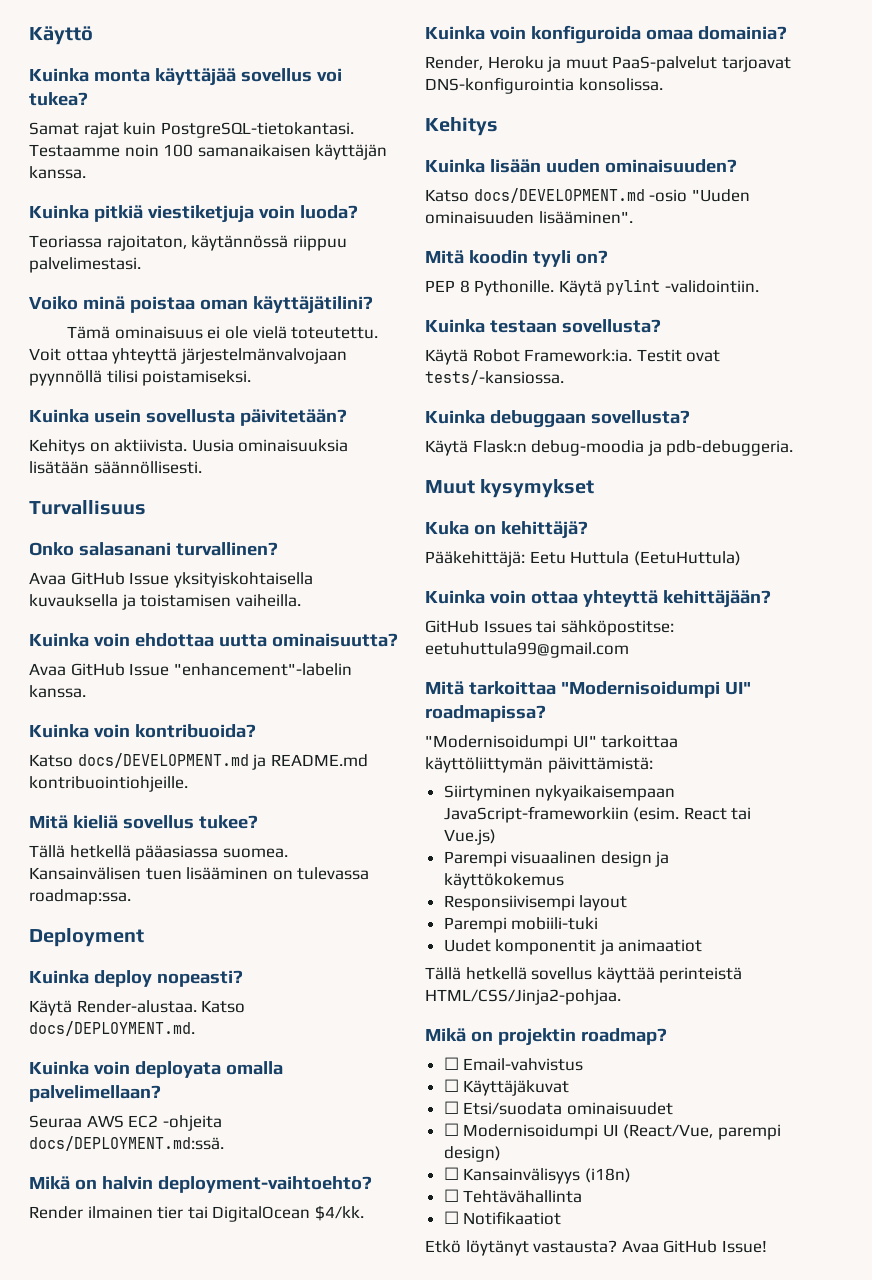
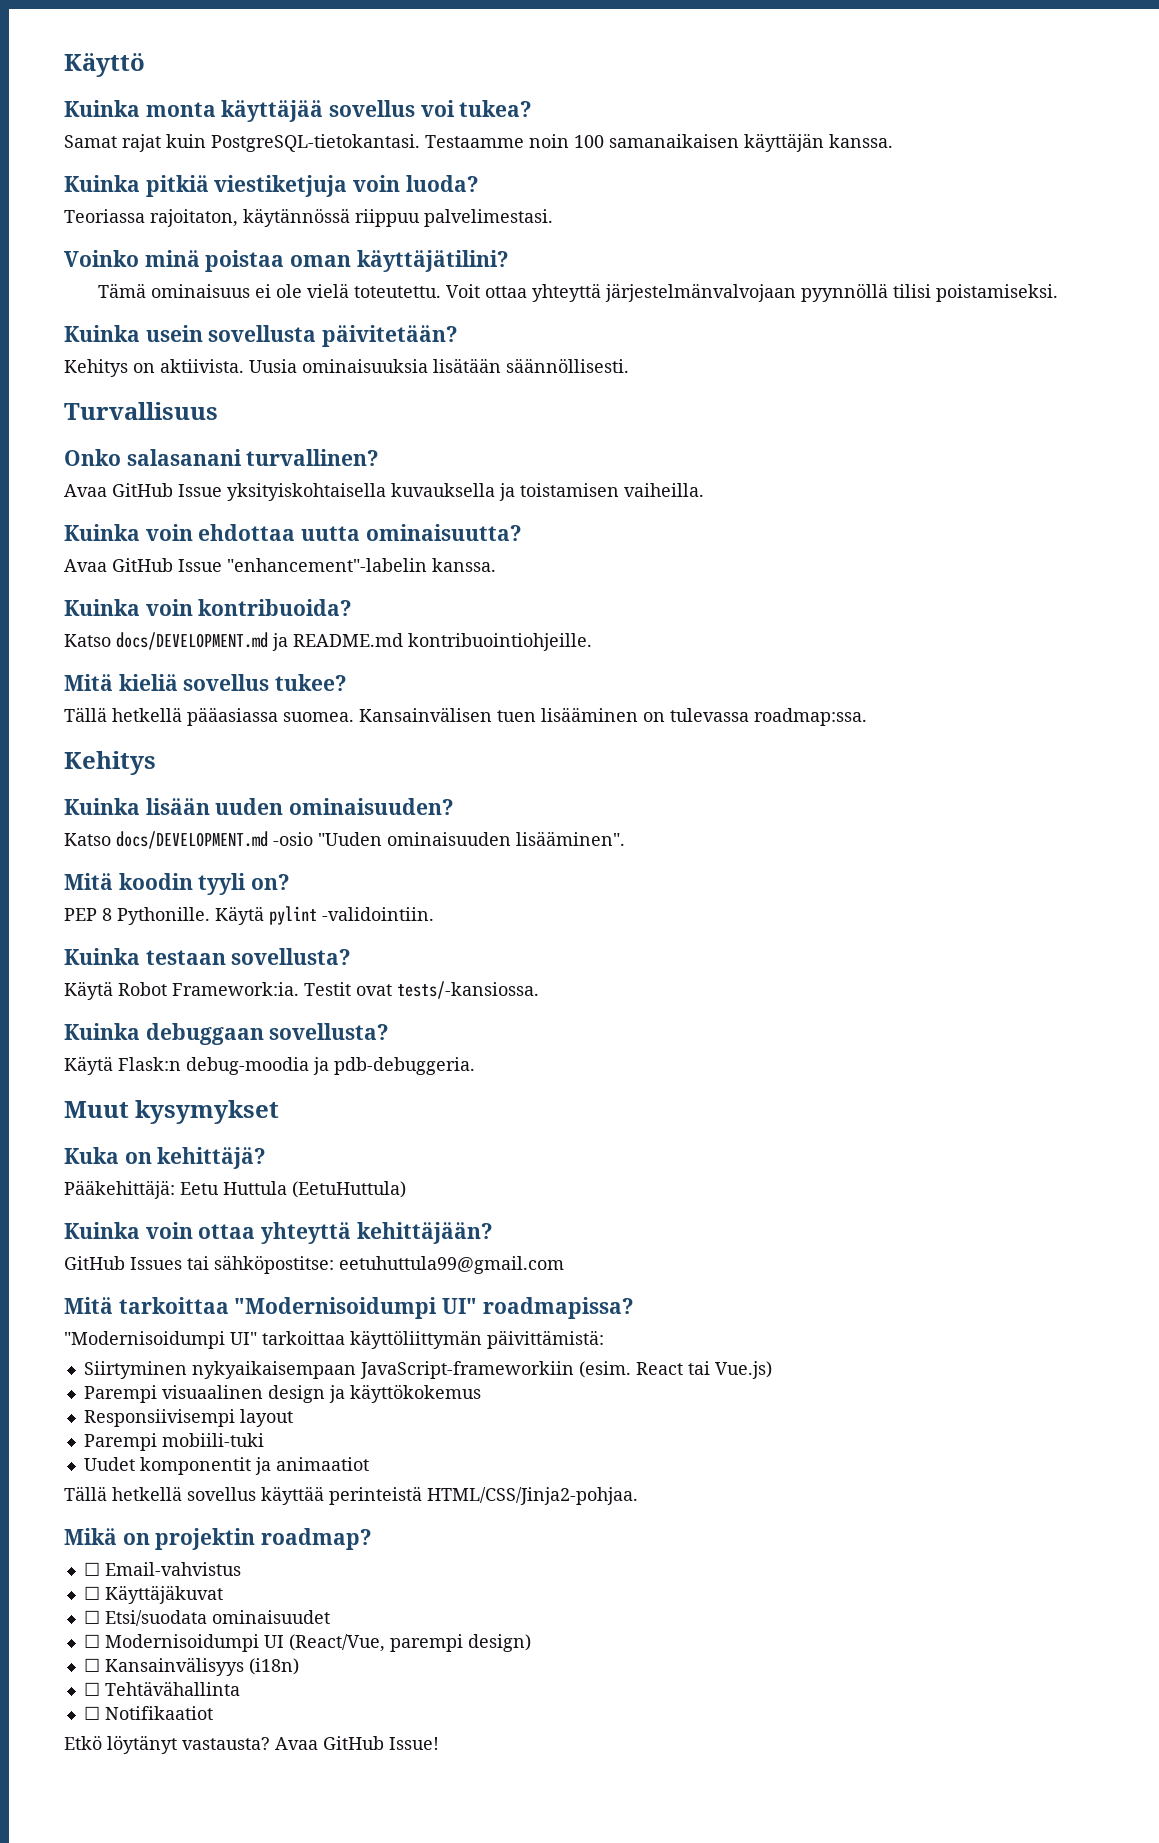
- Voiko minä poistaa oman käyttäjätilini?
+ Voinko minä poistaa oman käyttäjätilini?
- Deployment
- Kuinka deploy nopeasti?
- Käytä Render-alustaa. Katso docs/DEPLOYMENT.md.
- Kuinka voin deployata omalla palvelimellaan?
- Seuraa AWS EC2 -ohjeita docs/DEPLOYMENT.md:ssä.
- Mikä on halvin deployment-vaihtoehto?
- Render ilmainen tier tai DigitalOcean $4/kk.
- Kuinka voin konfiguroida omaa domainia?
- Render, Heroku ja muut PaaS-palvelut tarjoavat DNS-konfigurointia konsolissa.

